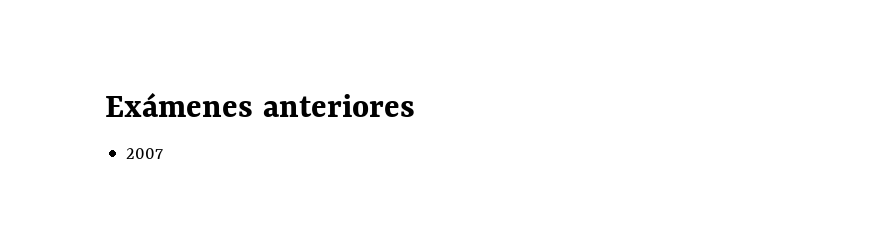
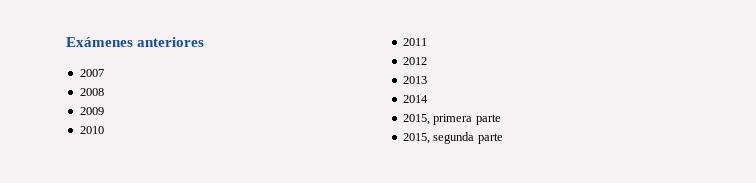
+ 2008
+ 2009
+ 2010
+ 2011
+ 2012
+ 2013
+ 2014
+ 2015, primera parte
+ 2015, segunda parte

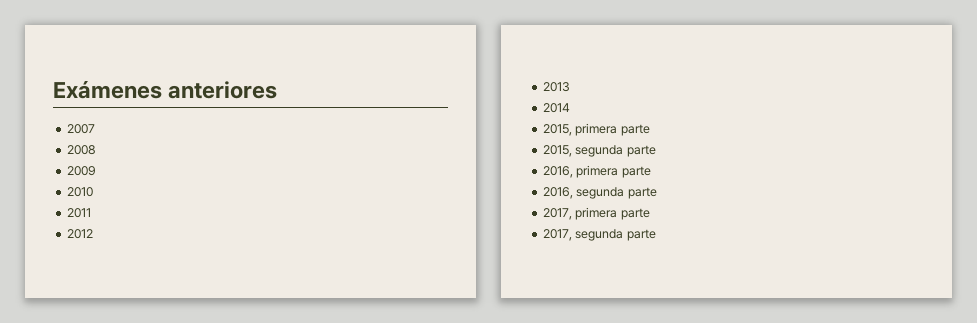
+ 2016, primera parte
+ 2016, segunda parte
+ 2017, primera parte
+ 2017, segunda parte

